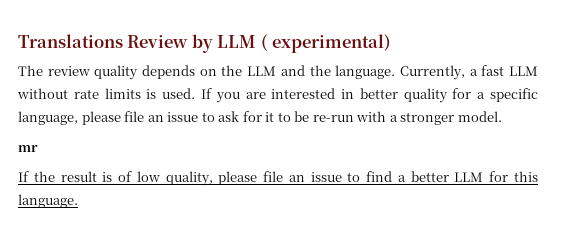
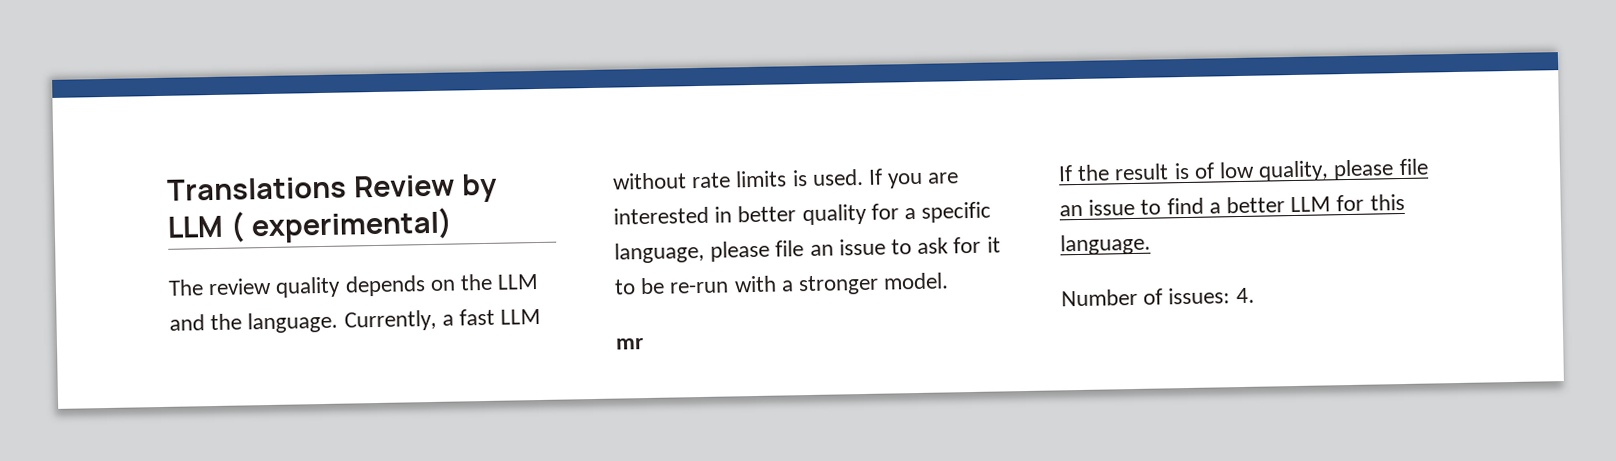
+ Number of issues: 4.

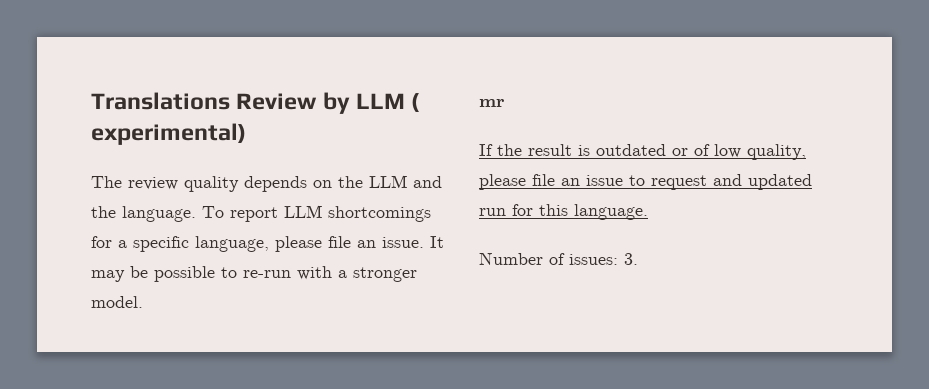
- Currently, a fast LLM without rate limits is used. If you are interested in better quality for a specific language, please file an issue to ask for it to be re-run with a stronger model.
+ To report LLM shortcomings for a specific language, please file an issue. It may be possible to re-run with a stronger model.
- If the result is of low quality, please file an issue to find a better LLM for this language.
+ If the result is outdated or of low quality, please file an issue to request and updated run for this language.
- Number of issues: 4.
+ Number of issues: 3.

